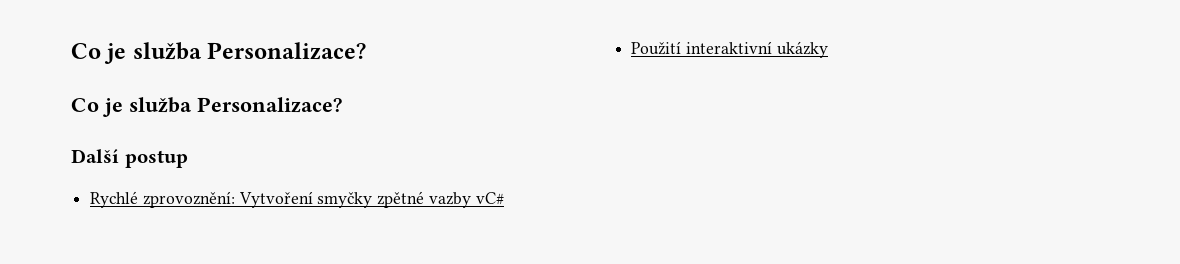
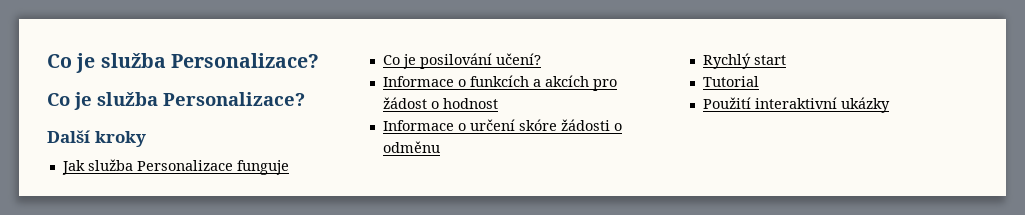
- Další postup
- Rychlé zprovoznění: Vytvoření smyčky zpětné vazby vC#
+ Další kroky
+ Jak služba Personalizace funguje
+ Co je posilování učení?
+ Informace o funkcích a akcích pro žádost o hodnost
+ Informace o určení skóre žádosti o odměnu
+ Rychlý start
+ Tutorial

